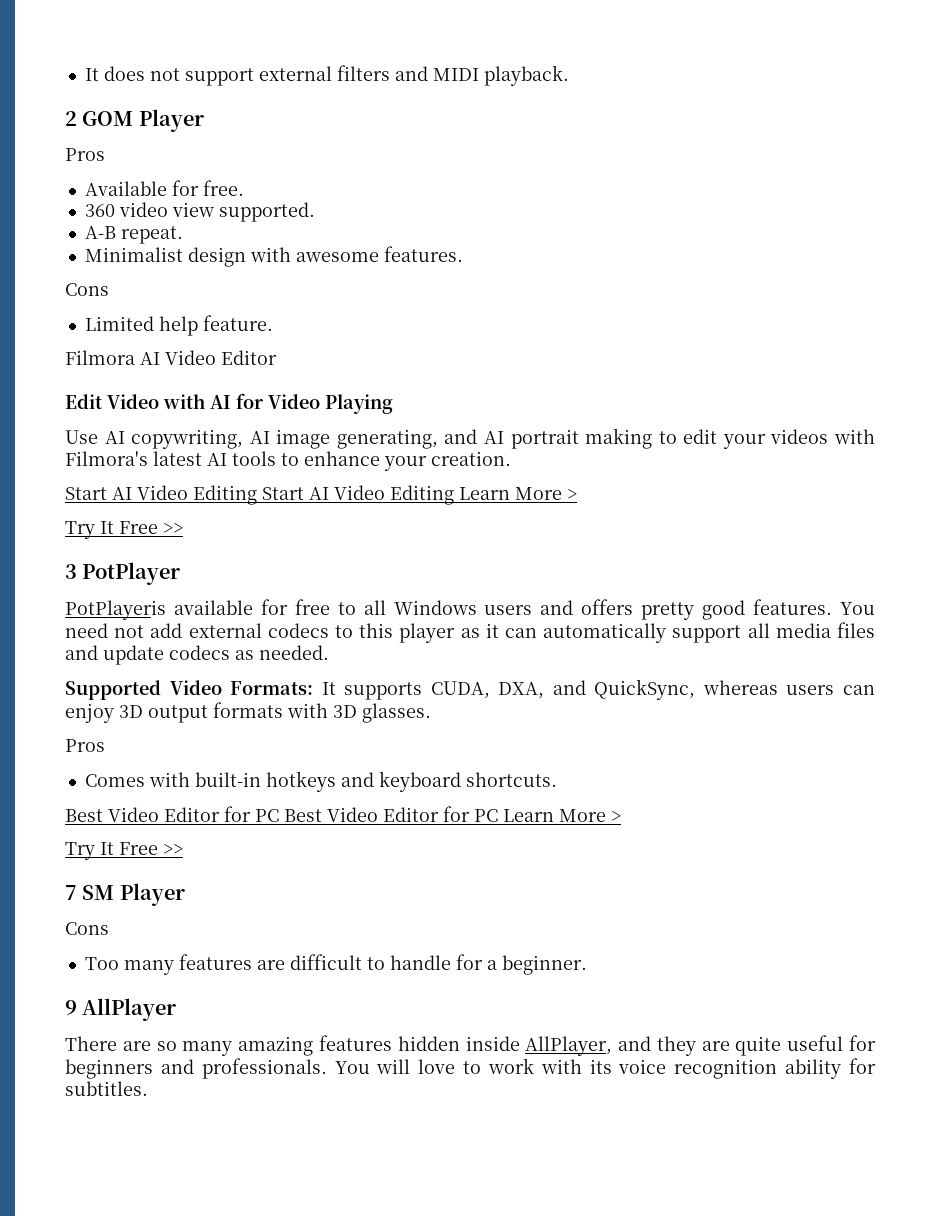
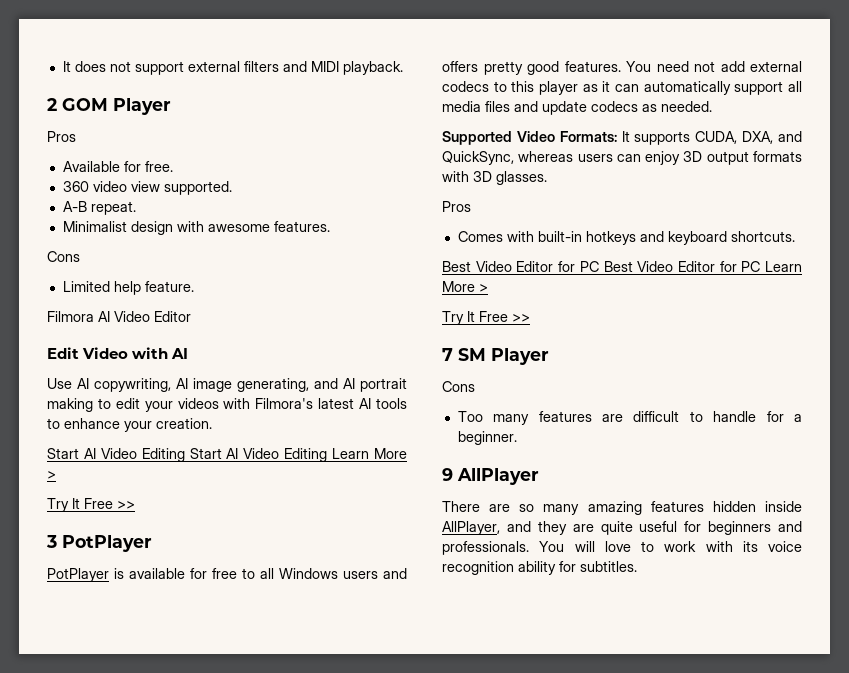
- Edit Video with AI for Video Playing
+ Edit Video with AI
- PotPlayeris available for free to all Windows users and offers pretty good features.
+ PotPlayer is available for free to all Windows users and offers pretty good features.

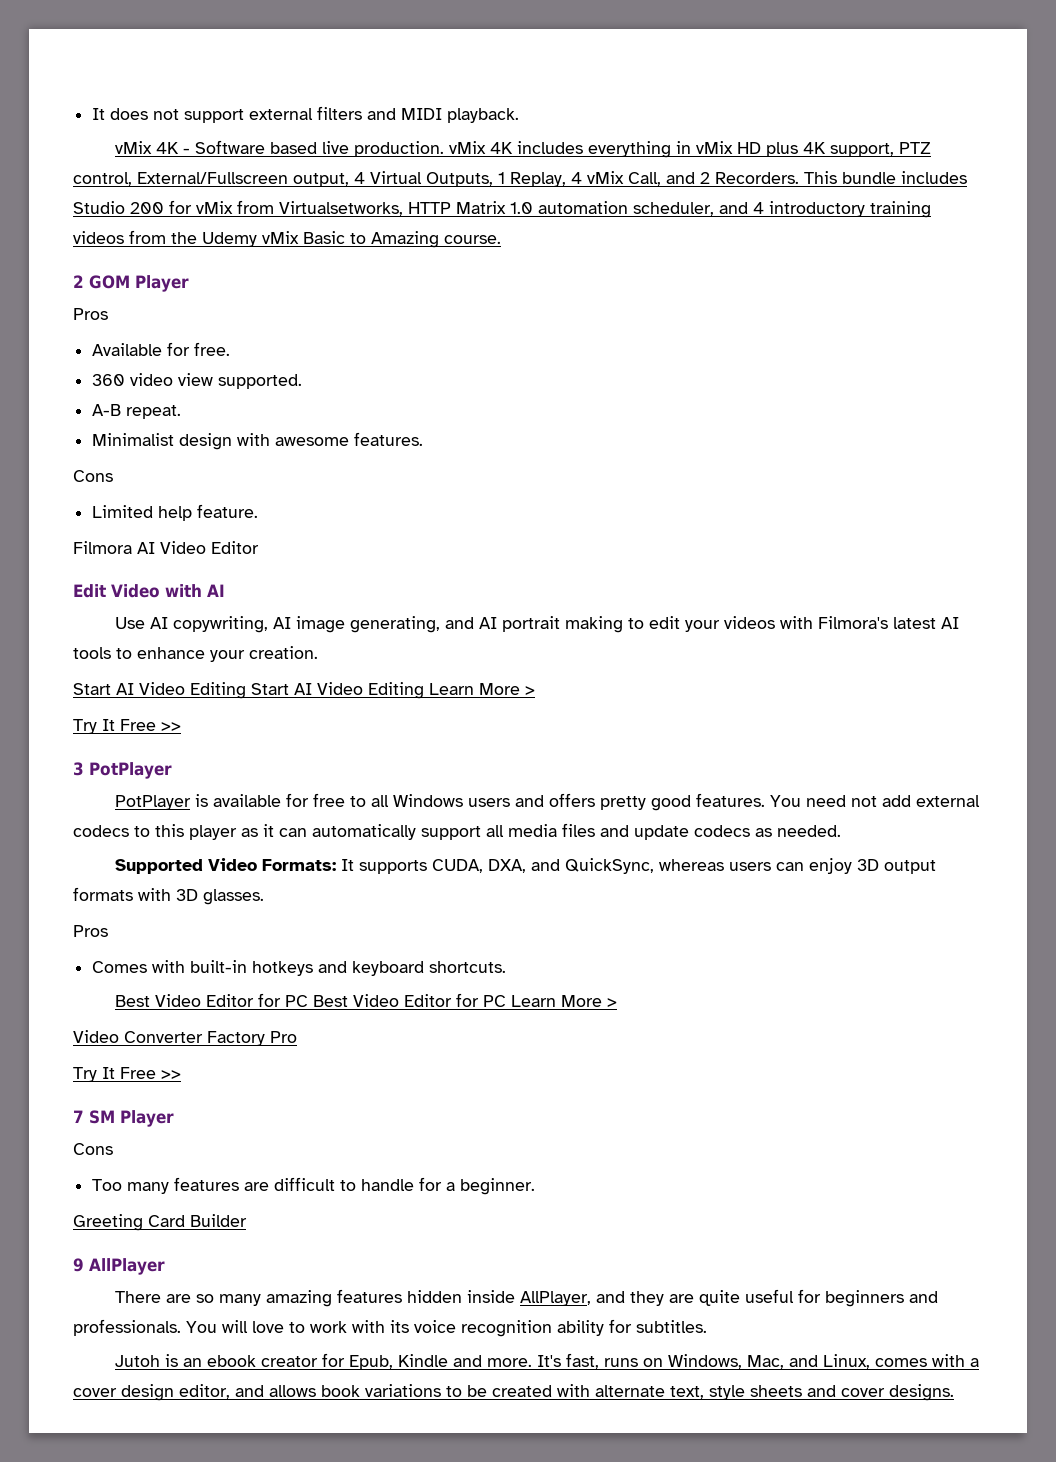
+ vMix 4K - Software based live production. vMix 4K includes everything in vMix HD plus 4K support, PTZ control, External/Fullscreen output, 4 Virtual Outputs, 1 Replay, 4 vMix Call, and 2 Recorders. This bundle includes Studio 200 for vMix from Virtualsetworks, HTTP Matrix 1.0 automation scheduler, and 4 introductory training videos from the Udemy vMix Basic to Amazing course.
+ Video Converter Factory Pro
+ Greeting Card Builder
+ Jutoh is an ebook creator for Epub, Kindle and more. It's fast, runs on Windows, Mac, and Linux, comes with a cover design editor, and allows book variations to be created with alternate text, style sheets and cover designs.

